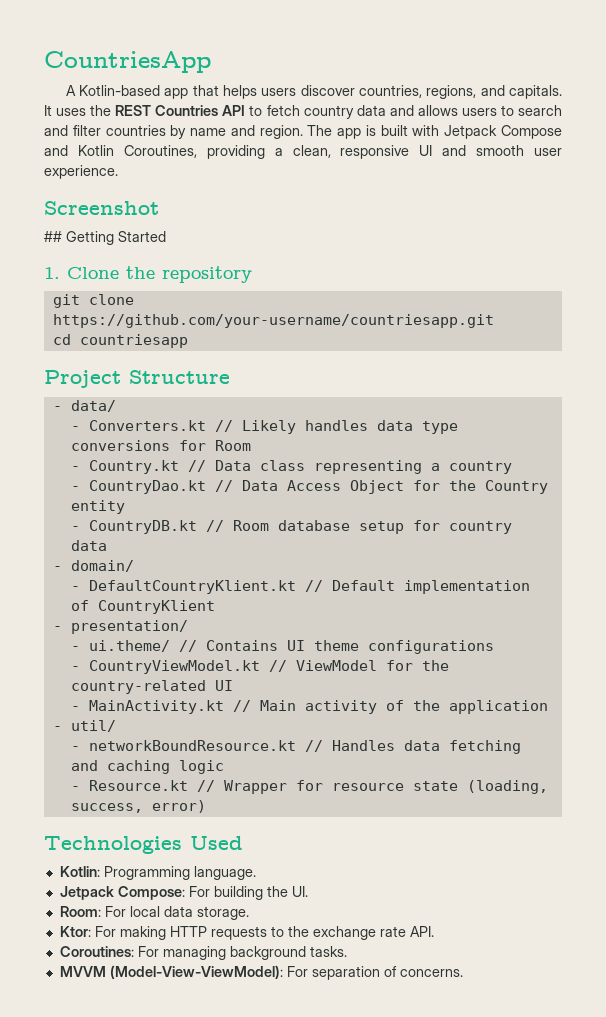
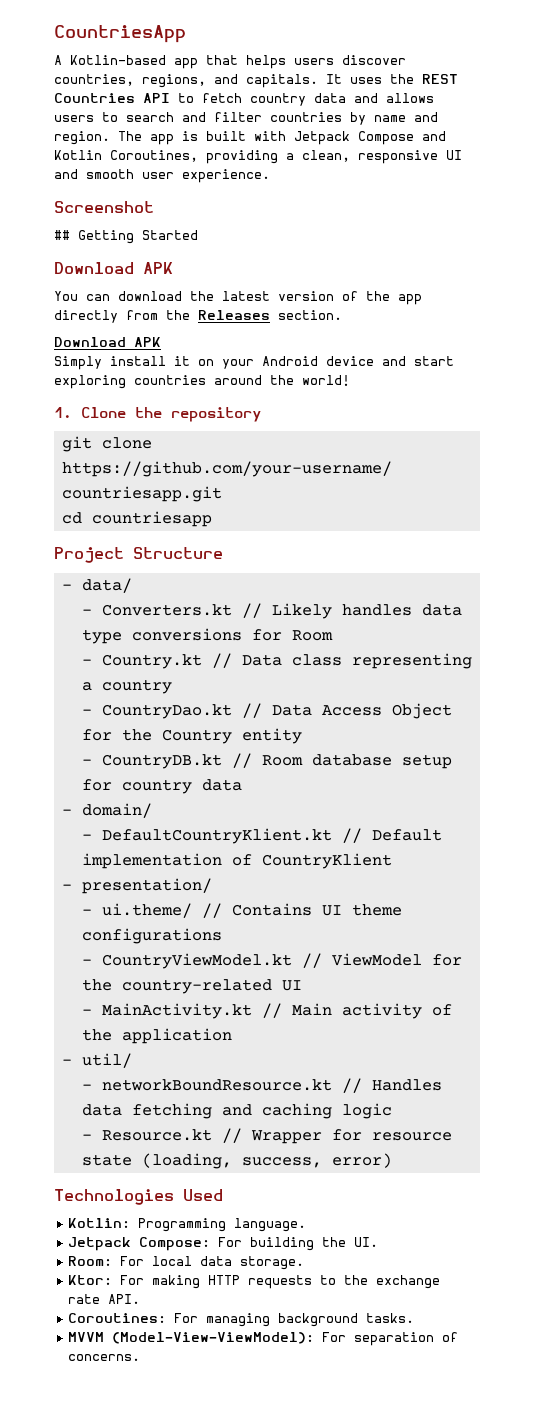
  ## Getting Started
+ Download APK
+ You can download the latest version of the app directly from the Releases section.
+ Download APK
+ Simply install it on your Android device and start exploring countries around the world!

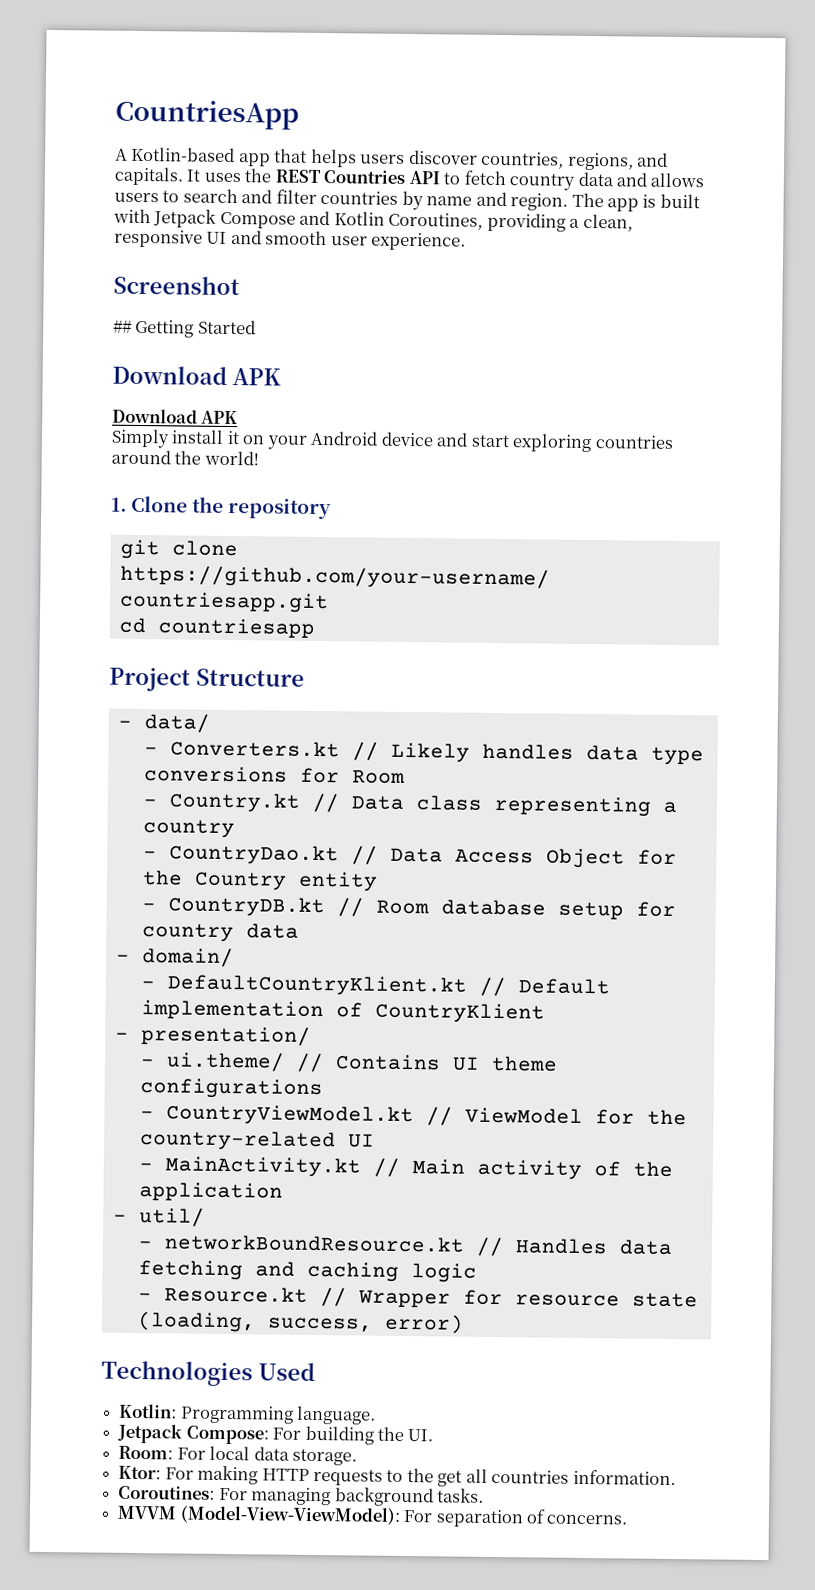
- You can download the latest version of the app directly from the Releases section.
- Ktor: For making HTTP requests to the exchange rate API.
+ Ktor: For making HTTP requests to the get all countries information.

